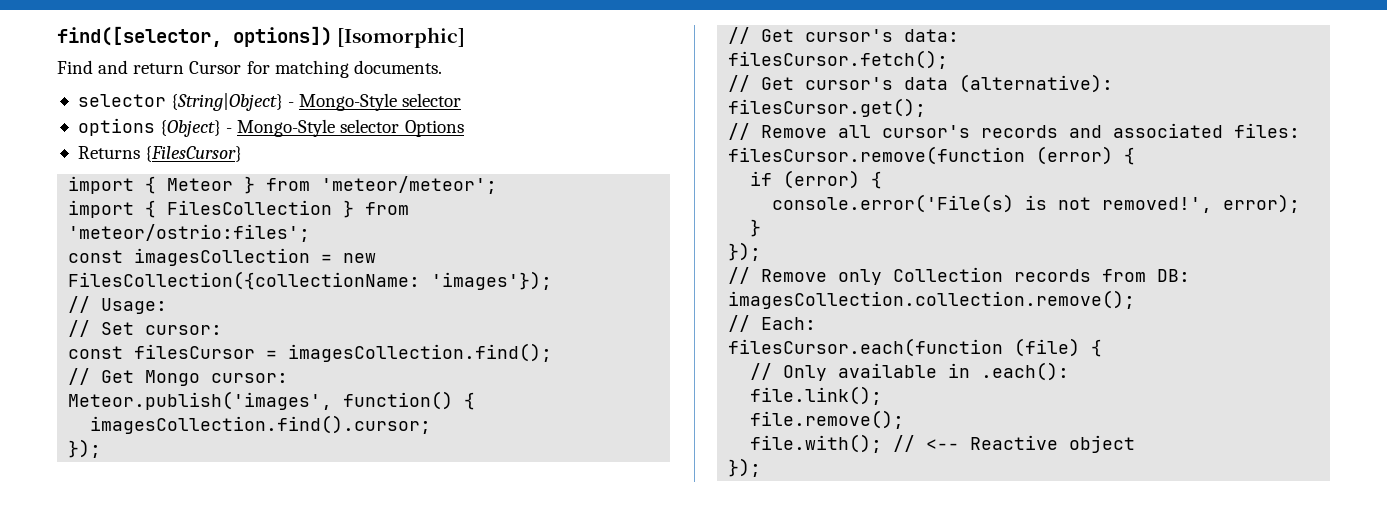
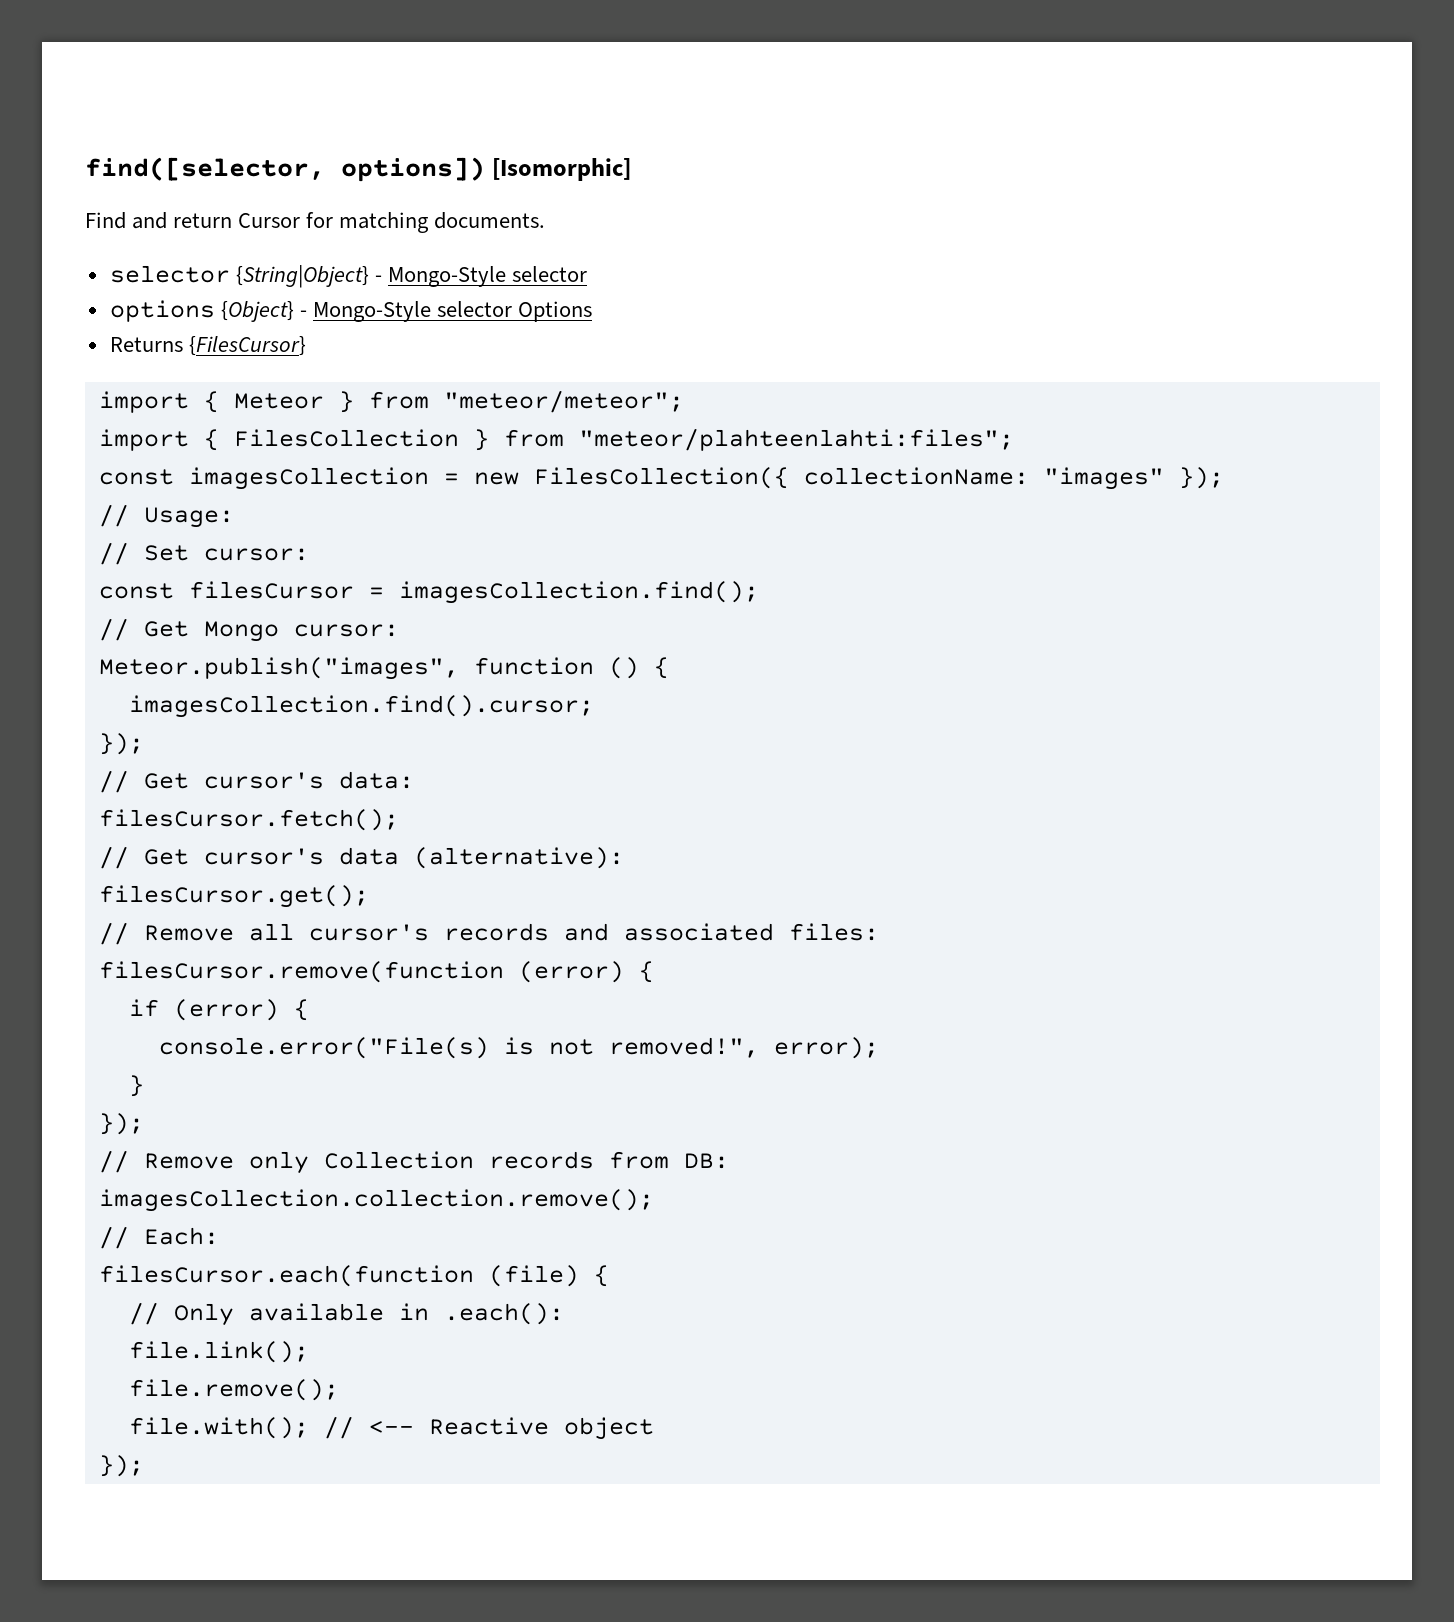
- import { Meteor } from 'meteor/meteor';
+ import { Meteor } from "meteor/meteor";
- import { FilesCollection } from 'meteor/ostrio:files';
+ import { FilesCollection } from "meteor/plahteenlahti:files";
- const imagesCollection = new FilesCollection({collectionName: 'images'});
+ const imagesCollection = new FilesCollection({ collectionName: "images" });
- Meteor.publish('images', function() {
+ Meteor.publish("images", function () {
- console.error('File(s) is not removed!', error);
+ console.error("File(s) is not removed!", error);

